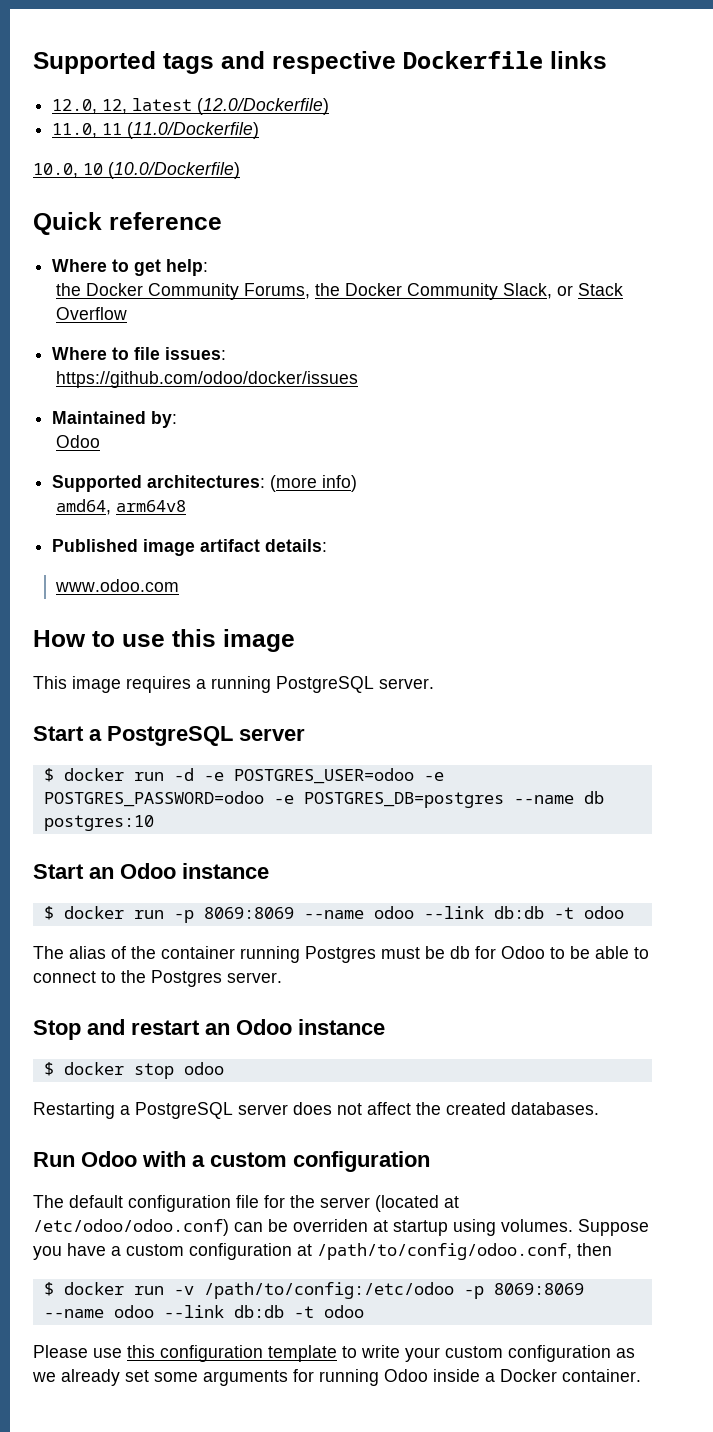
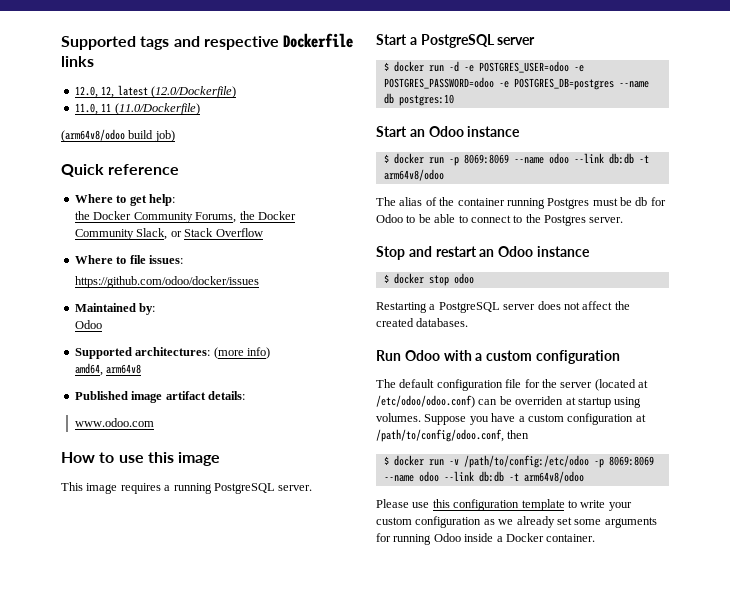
- 10.0, 10 (10.0/Dockerfile)
+ (arm64v8/odoo build job)
- $ docker run -p 8069:8069 --name odoo --link db:db -t odoo
+ $ docker run -p 8069:8069 --name odoo --link db:db -t arm64v8/odoo
- $ docker run -v /path/to/config:/etc/odoo -p 8069:8069 --name odoo --link db:db -t odoo
+ $ docker run -v /path/to/config:/etc/odoo -p 8069:8069 --name odoo --link db:db -t arm64v8/odoo

